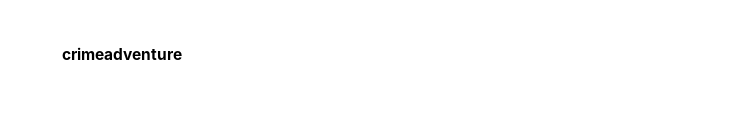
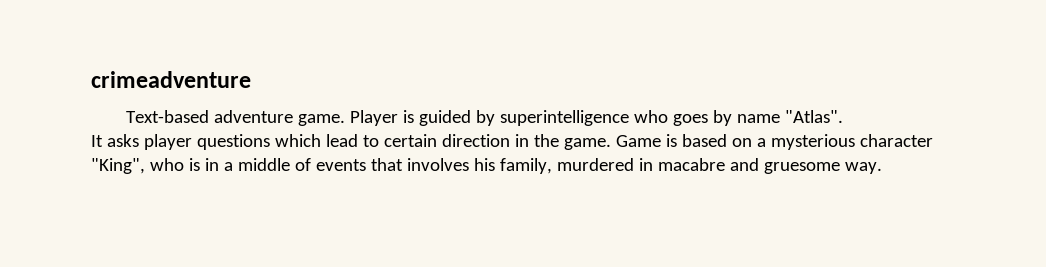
+ Text-based adventure game. Player is guided by superintelligence who goes by name "Atlas".
+ It asks player questions which lead to certain direction in the game. Game is based on a mysterious character "King", who is in a middle of events that involves his family, murdered in macabre and gruesome way.

